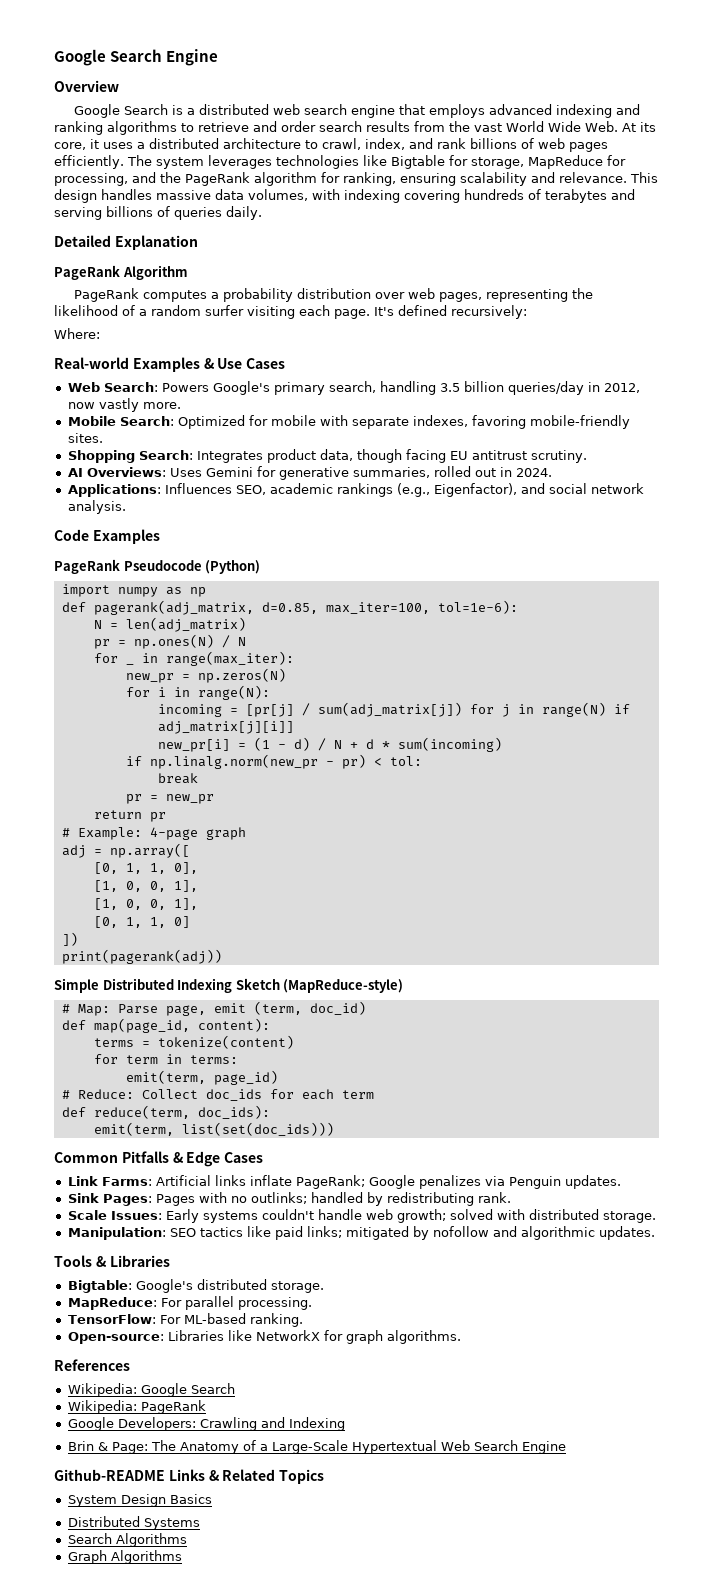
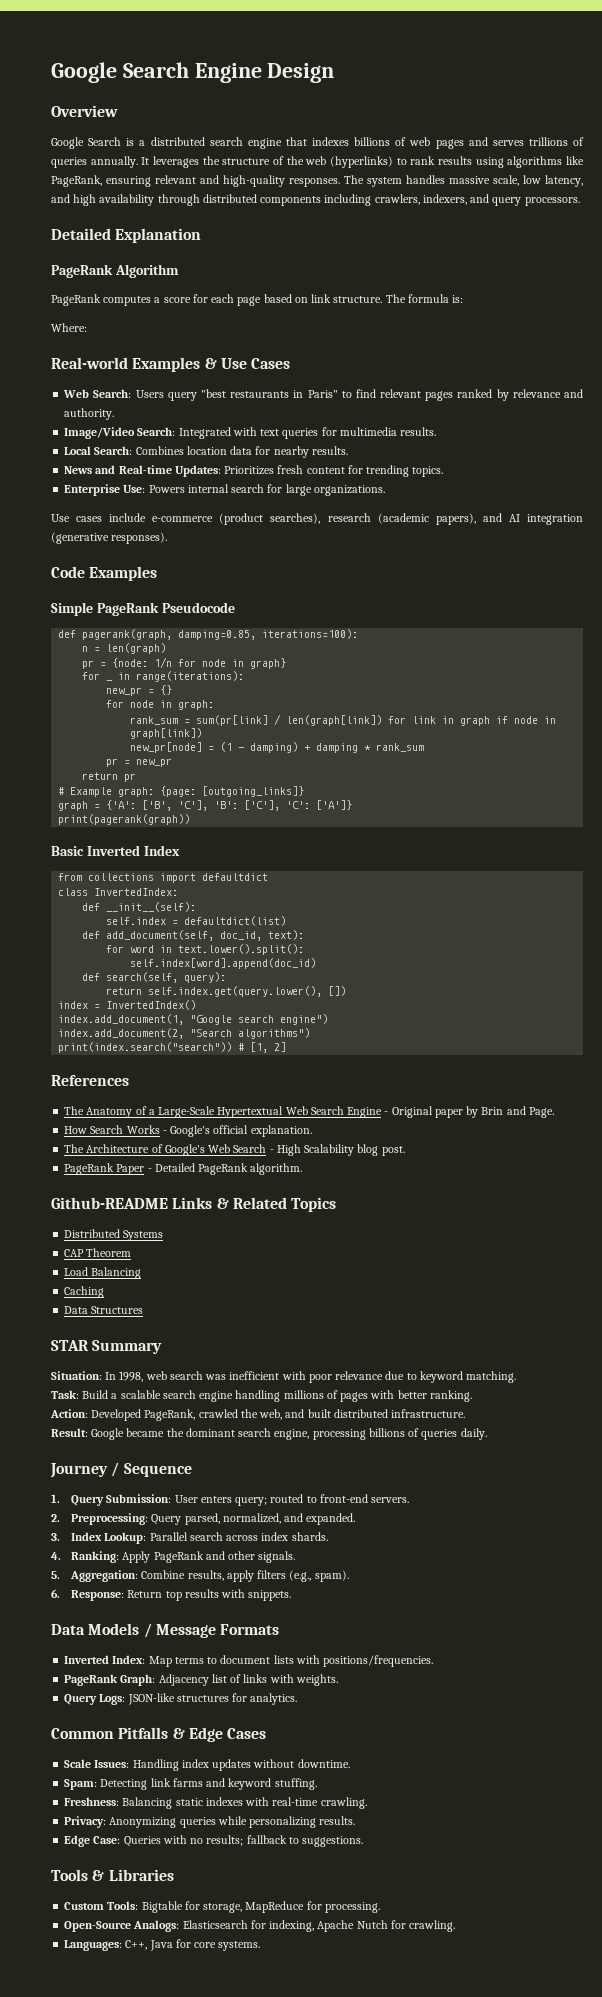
- Google Search Engine
+ Google Search Engine Design
- Google Search is a distributed web search engine that employs advanced indexing and ranking algorithms to retrieve and order search results from the vast World Wide Web. At its core, it uses a distributed architecture to crawl, index, and rank billions of web pages efficiently. The system leverages technologies like Bigtable for storage, MapReduce for processing, and the PageRank algorithm for ranking, ensuring scalability and relevance. This design handles massive data volumes, with indexing covering hundreds of terabytes and serving billions of queries daily.
+ Google Search is a distributed search engine that indexes billions of web pages and serves trillions of queries annually. It leverages the structure of the web (hyperlinks) to rank results using algorithms like PageRank, ensuring relevant and high-quality responses. The system handles massive scale, low latency, and high availability through distributed components including crawlers, indexers, and query processors.
- PageRank computes a probability distribution over web pages, representing the likelihood of a random surfer visiting each page. It's defined recursively:
+ PageRank computes a score for each page based on link structure. The formula is:
- Web Search: Powers Google's primary search, handling 3.5 billion queries/day in 2012, now vastly more.
- Mobile Search: Optimized for mobile with separate indexes, favoring mobile-friendly sites.
- Shopping Search: Integrates product data, though facing EU antitrust scrutiny.
- AI Overviews: Uses Gemini for generative summaries, rolled out in 2024.
- Applications: Influences SEO, academic rankings (e.g., Eigenfactor), and social network analysis.
+ Web Search: Users query "best restaurants in Paris" to find relevant pages ranked by relevance and authority.
+ Image/Video Search: Integrated with text queries for multimedia results.
+ Local Search: Combines location data for nearby results.
+ News and Real-time Updates: Prioritizes fresh content for trending topics.
+ Enterprise Use: Powers internal search for large organizations.
+ Use cases include e-commerce (product searches), research (academic papers), and AI integration (generative responses).
- PageRank Pseudocode (Python)
- import numpy as np
- def pagerank(adj_matrix, d=0.85, max_iter=100, tol=1e-6):
- N = len(adj_matrix)
- pr = np.ones(N) / N
+ Simple PageRank Pseudocode
+ def pagerank(graph, damping=0.85, iterations=100):
+ n = len(graph)
+ pr = {node: 1/n for node in graph}
- for _ in range(max_iter):
+ for _ in range(iterations):
- new_pr = np.zeros(N)
- for i in range(N):
- incoming = [pr[j] / sum(adj_matrix[j]) for j in range(N) if adj_matrix[j][i]]
- new_pr[i] = (1 - d) / N + d * sum(incoming)
- if np.linalg.norm(new_pr - pr) < tol:
- break
+ new_pr = {}
+ for node in graph:
+ rank_sum = sum(pr[link] / len(graph[link]) for link in graph if node in graph[link])
+ new_pr[node] = (1 - damping) + damping * rank_sum
- # Example: 4-page graph
- adj = np.array([
- [0, 1, 1, 0],
- [1, 0, 0, 1],
- [1, 0, 0, 1],
- [0, 1, 1, 0]
- ])
- print(pagerank(adj))
- Simple Distributed Indexing Sketch (MapReduce-style)
- # Map: Parse page, emit (term, doc_id)
- def map(page_id, content):
- terms = tokenize(content)
- for term in terms:
- emit(term, page_id)
- # Reduce: Collect doc_ids for each term
- def reduce(term, doc_ids):
- emit(term, list(set(doc_ids)))
- Common Pitfalls & Edge Cases
- Link Farms: Artificial links inflate PageRank; Google penalizes via Penguin updates.
- Sink Pages: Pages with no outlinks; handled by redistributing rank.
- Scale Issues: Early systems couldn't handle web growth; solved with distributed storage.
- Manipulation: SEO tactics like paid links; mitigated by nofollow and algorithmic updates.
- Tools & Libraries
- Bigtable: Google's distributed storage.
- MapReduce: For parallel processing.
- TensorFlow: For ML-based ranking.
- Open-source: Libraries like NetworkX for graph algorithms.
+ # Example graph: {page: [outgoing_links]}
+ graph = {'A': ['B', 'C'], 'B': ['C'], 'C': ['A']}
+ print(pagerank(graph))
+ Basic Inverted Index
+ from collections import defaultdict
+ class InvertedIndex:
+ def __init__(self):
+ self.index = defaultdict(list)
+ def add_document(self, doc_id, text):
+ for word in text.lower().split():
+ self.index[word].append(doc_id)
+ def search(self, query):
+ return self.index.get(query.lower(), [])
+ index = InvertedIndex()
+ index.add_document(1, "Google search engine")
+ index.add_document(2, "Search algorithms")
+ print(index.search("search")) # [1, 2]
  References
- Wikipedia: Google Search
- Wikipedia: PageRank
- Google Developers: Crawling and Indexing
- Brin & Page: The Anatomy of a Large-Scale Hypertextual Web Search Engine
+ The Anatomy of a Large-Scale Hypertextual Web Search Engine - Original paper by Brin and Page.
+ How Search Works - Google's official explanation.
+ The Architecture of Google's Web Search - High Scalability blog post.
+ PageRank Paper - Detailed PageRank algorithm.
- System Design Basics
- Search Algorithms
- Graph Algorithms
+ CAP Theorem
+ Load Balancing
+ Caching
+ Data Structures
+ STAR Summary
+ Situation: In 1998, web search was inefficient with poor relevance due to keyword matching.
+ Task: Build a scalable search engine handling millions of pages with better ranking.
+ Action: Developed PageRank, crawled the web, and built distributed infrastructure.
+ Result: Google became the dominant search engine, processing billions of queries daily.
+ Journey / Sequence
+ 1. Query Submission: User enters query; routed to front-end servers.
+ 2. Preprocessing: Query parsed, normalized, and expanded.
+ 3. Index Lookup: Parallel search across index shards.
+ 4. Ranking: Apply PageRank and other signals.
+ 5. Aggregation: Combine results, apply filters (e.g., spam).
+ 6. Response: Return top results with snippets.
+ Data Models / Message Formats
+ Inverted Index: Map terms to document lists with positions/frequencies.
+ PageRank Graph: Adjacency list of links with weights.
+ Query Logs: JSON-like structures for analytics.
+ Common Pitfalls & Edge Cases
+ Scale Issues: Handling index updates without downtime.
+ Spam: Detecting link farms and keyword stuffing.
+ Freshness: Balancing static indexes with real-time crawling.
+ Privacy: Anonymizing queries while personalizing results.
+ Edge Case: Queries with no results; fallback to suggestions.
+ Tools & Libraries
+ Custom Tools: Bigtable for storage, MapReduce for processing.
+ Open-Source Analogs: Elasticsearch for indexing, Apache Nutch for crawling.
+ Languages: C++, Java for core systems.

